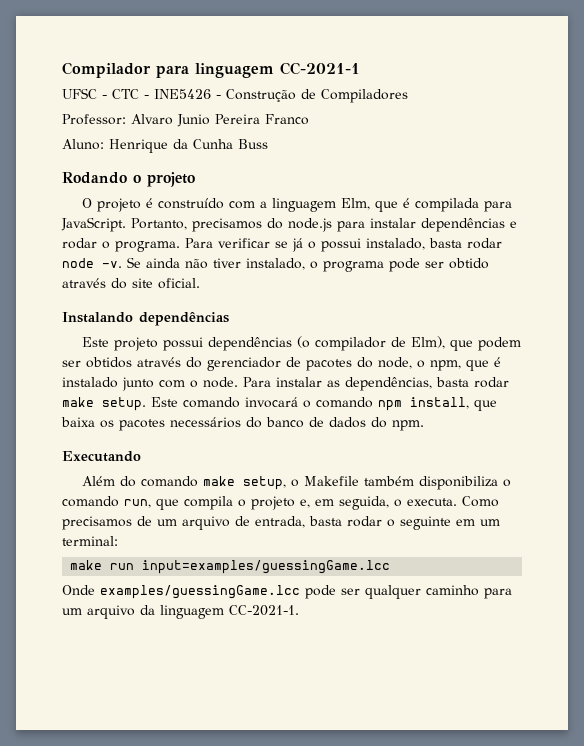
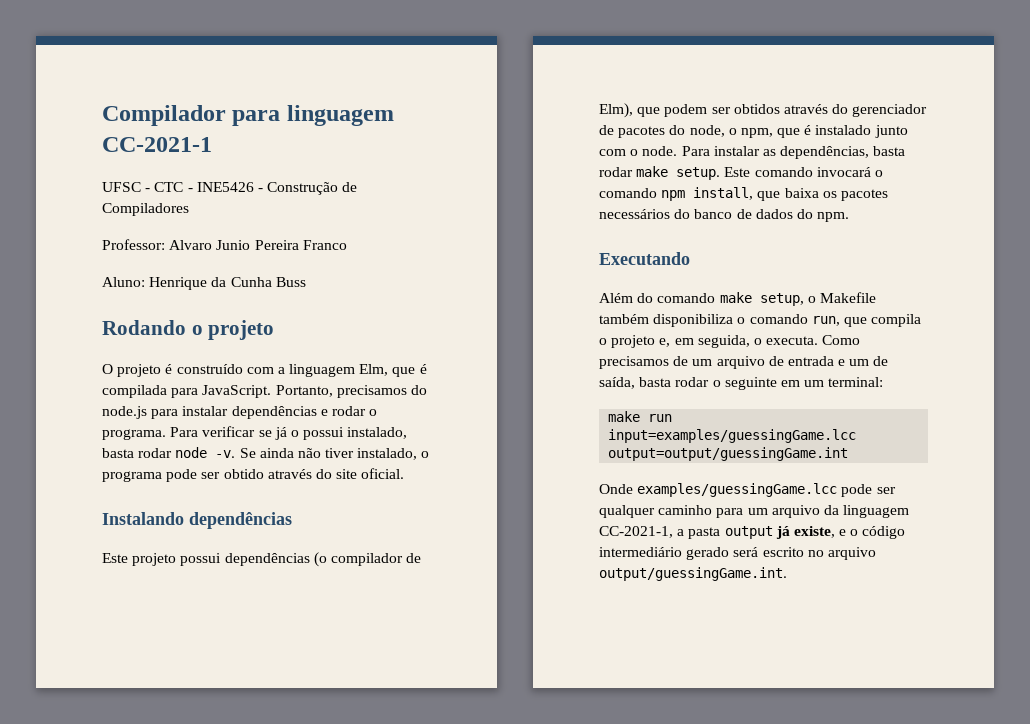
- Como precisamos de um arquivo de entrada, basta rodar o seguinte em um terminal:
+ Como precisamos de um arquivo de entrada e um de saída, basta rodar o seguinte em um terminal:
- make run input=examples/guessingGame.lcc
+ make run input=examples/guessingGame.lcc output=output/guessingGame.int
- Onde examples/guessingGame.lcc pode ser qualquer caminho para um arquivo da linguagem CC-2021-1.
+ Onde examples/guessingGame.lcc pode ser qualquer caminho para um arquivo da linguagem CC-2021-1, a pasta output já existe, e o código intermediário gerado será escrito no arquivo output/guessingGame.int.

